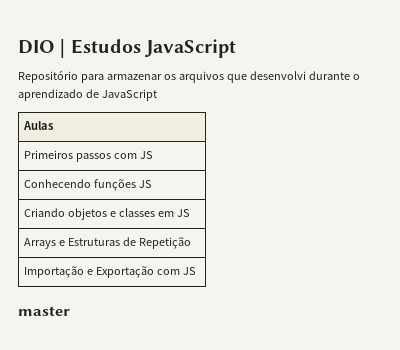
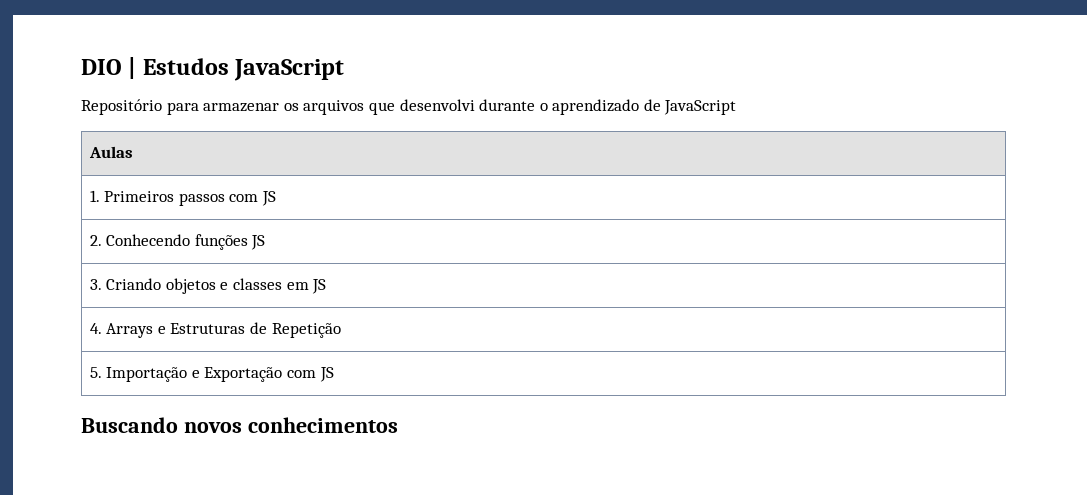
- Primeiros passos com JS
+ 1. Primeiros passos com JS
- Conhecendo funções JS
+ 2. Conhecendo funções JS
- Criando objetos e classes em JS
+ 3. Criando objetos e classes em JS
- Arrays e Estruturas de Repetição
+ 4. Arrays e Estruturas de Repetição
- Importação e Exportação com JS
+ 5. Importação e Exportação com JS
- master
+ Buscando novos conhecimentos

